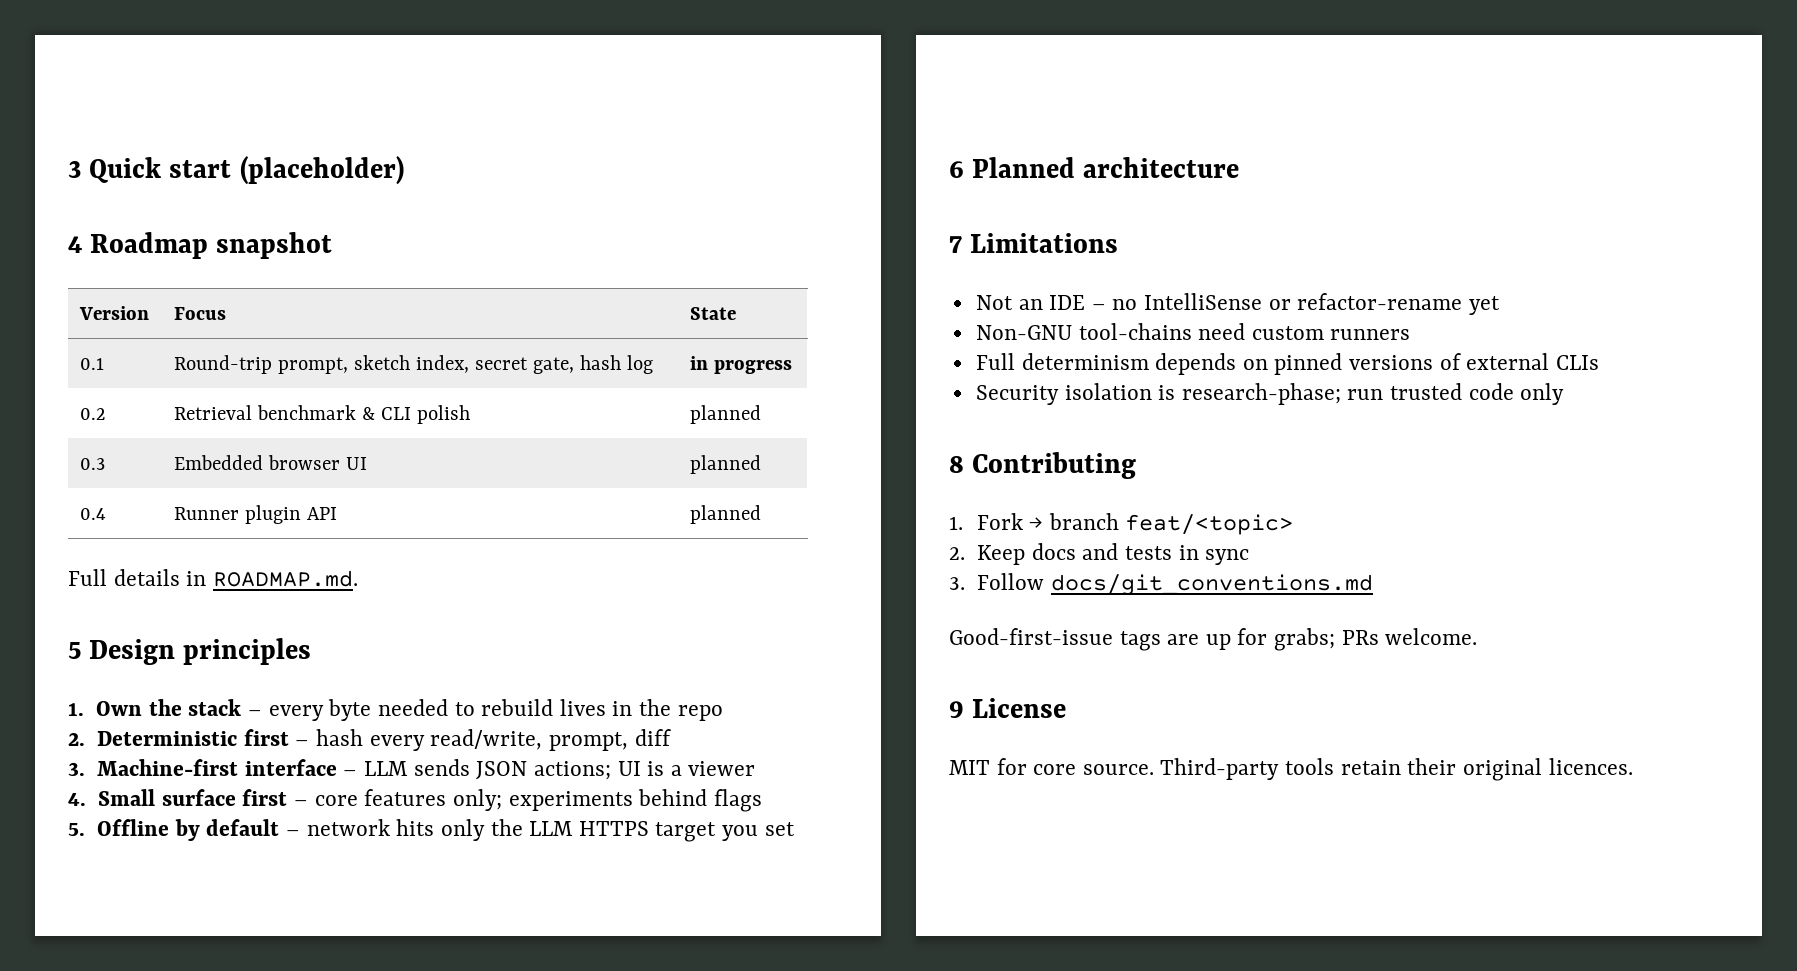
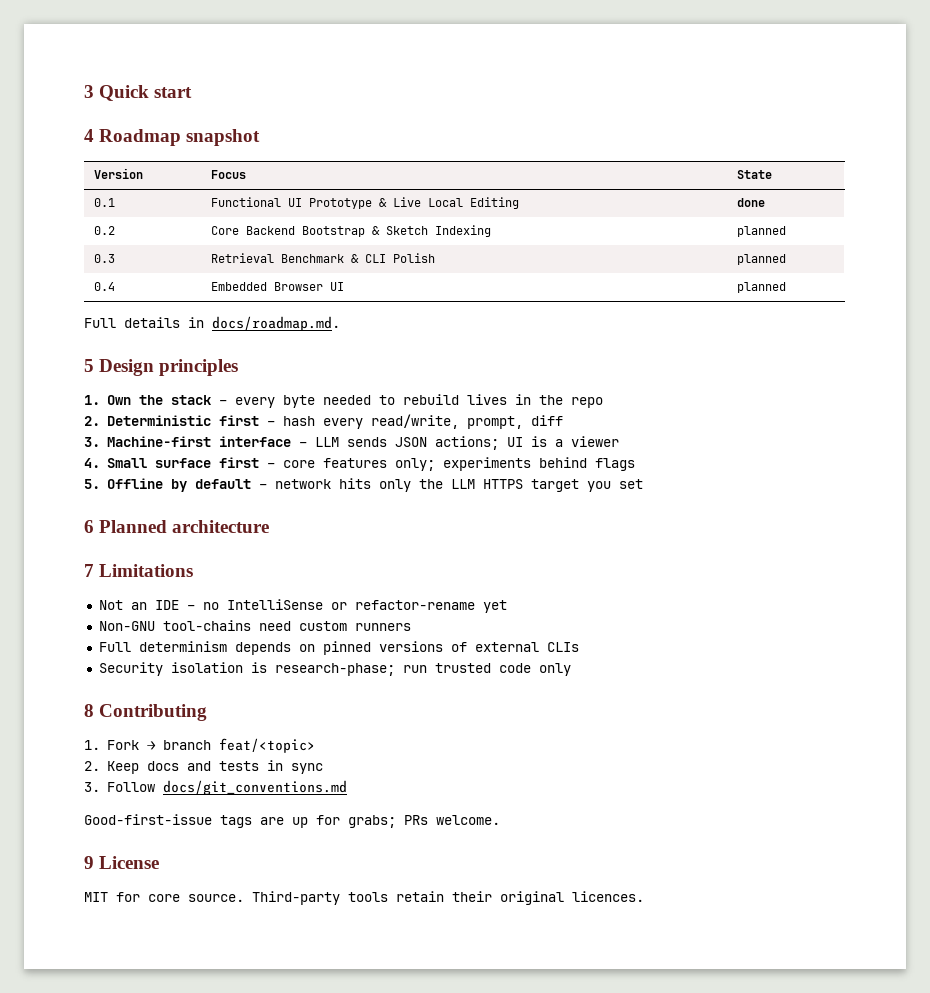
- 3 Quick start (placeholder)
+ 3 Quick start
- 0.1 | Round-trip prompt, sketch index, secret gate, hash log | in progress
- 0.2 | Retrieval benchmark & CLI polish | planned
- 0.3 | Embedded browser UI | planned
+ 0.1 | Functional UI Prototype & Live Local Editing | done
+ 0.2 | Core Backend Bootstrap & Sketch Indexing | planned
+ 0.3 | Retrieval Benchmark & CLI Polish | planned
- 0.4 | Runner plugin API | planned
+ 0.4 | Embedded Browser UI | planned
- Full details in ROADMAP.md.
+ Full details in docs/roadmap.md.

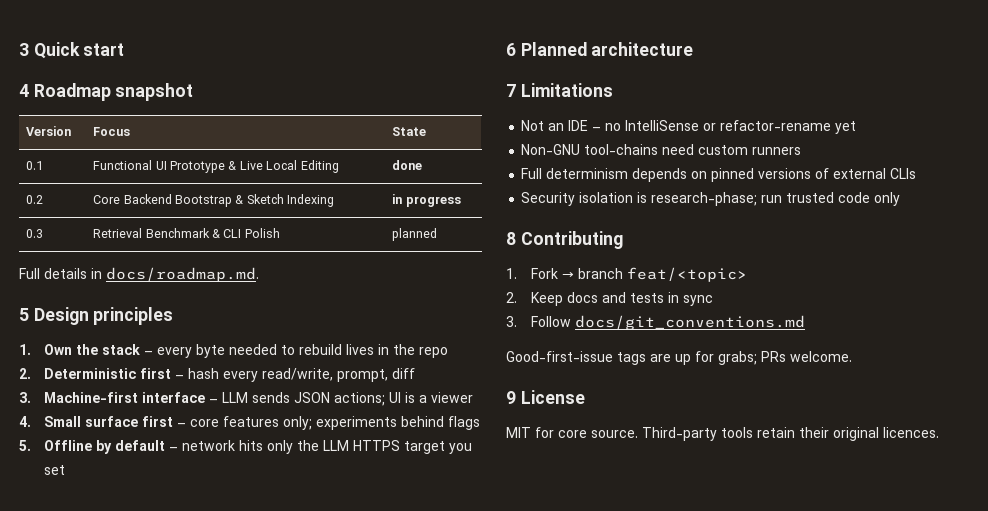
- 0.2 | Core Backend Bootstrap & Sketch Indexing | planned
+ 0.2 | Core Backend Bootstrap & Sketch Indexing | in progress
- 0.4 | Embedded Browser UI | planned

